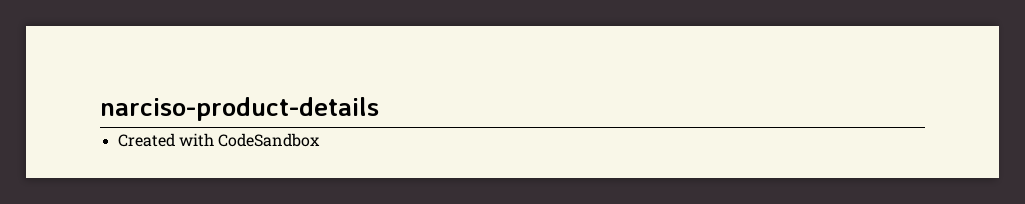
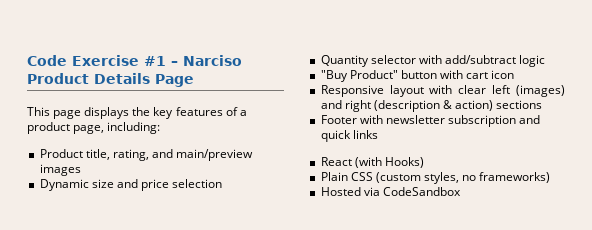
- narciso-product-details
- Created with CodeSandbox
+ Code Exercise #1 – Narciso Product Details Page
+ This page displays the key features of a product page, including:
+ Product title, rating, and main/preview images
+ Dynamic size and price selection
+ Quantity selector with add/subtract logic
+ "Buy Product" button with cart icon
+ Responsive layout with clear left (images) and right (description & action) sections
+ Footer with newsletter subscription and quick links
+ React (with Hooks)
+ Plain CSS (custom styles, no frameworks)
+ Hosted via CodeSandbox

